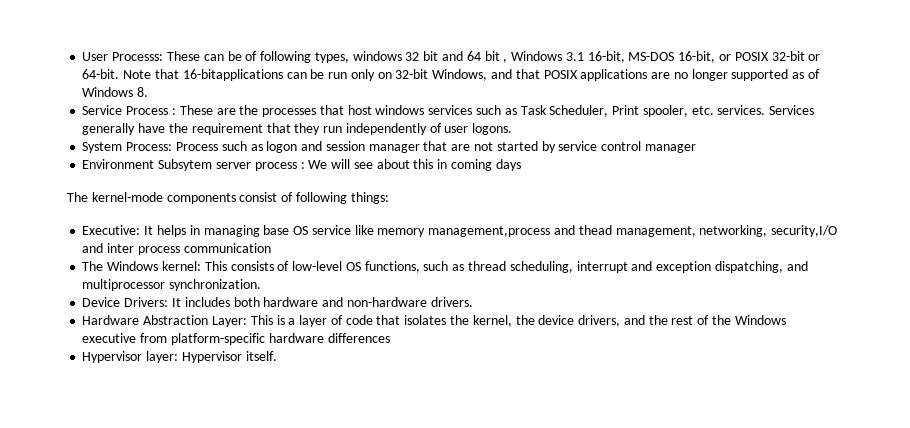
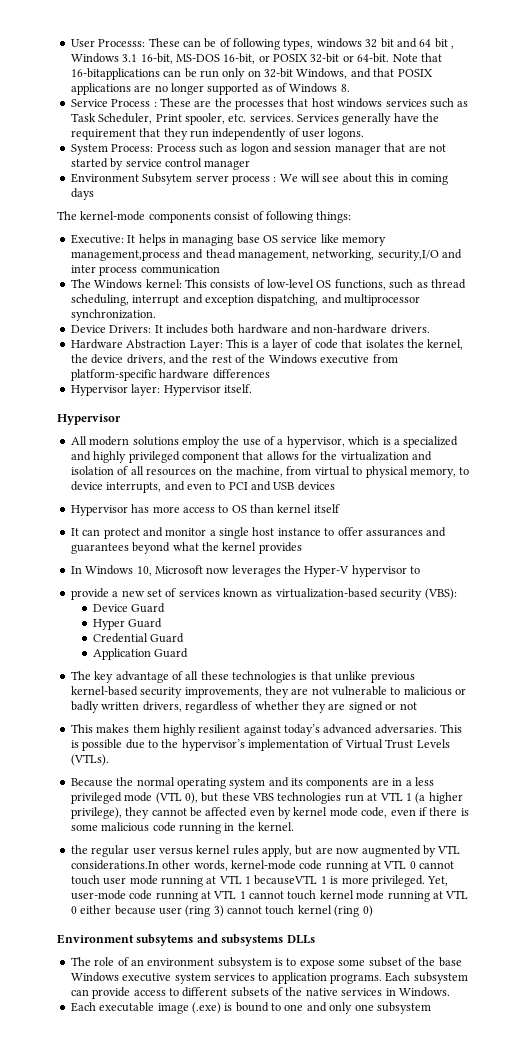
  Hypervisor layer: Hypervisor itself.
+ Hypervisor
+ All modern solutions employ the use of a hypervisor, which is a specialized and highly privileged component that allows for the virtualization and isolation of all resources on the machine, from virtual to physical memory, to device interrupts, and even to PCI and USB devices
+ Hypervisor has more access to OS than kernel itself
+ It can protect and monitor a single host instance to offer assurances and guarantees beyond what the kernel provides
+ In Windows 10, Microsoft now leverages the Hyper-V hypervisor to
+ provide a new set of services known as virtualization-based security (VBS):
+ Device Guard
+ Hyper Guard
+ Credential Guard
+ Application Guard
+ The key advantage of all these technologies is that unlike previous kernel-based security improvements, they are not vulnerable to malicious or badly written drivers, regardless of whether they are signed or not
+ This makes them highly resilient against today’s advanced adversaries. This is possible due to the hypervisor’s implementation of Virtual Trust Levels (VTLs).
+ Because the normal operating system and its components are in a less privileged mode (VTL 0), but these VBS technologies run at VTL 1 (a higher privilege), they cannot be affected even by kernel mode code, even if there is some malicious code running in the kernel.
+ the regular user versus kernel rules apply, but are now augmented by VTL considerations.In other words, kernel-mode code running at VTL 0 cannot touch user mode running at VTL 1 becauseVTL 1 is more privileged. Yet, user-mode code running at VTL 1 cannot touch kernel mode running at VTL 0 either because user (ring 3) cannot touch kernel (ring 0)
+ Environment subsytems and subsystems DLLs
+ The role of an environment subsystem is to expose some subset of the base Windows executive system services to application programs. Each subsystem can provide access to different subsets of the native services in Windows.
+ Each executable image (.exe) is bound to one and only one subsystem

